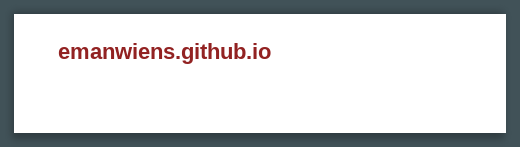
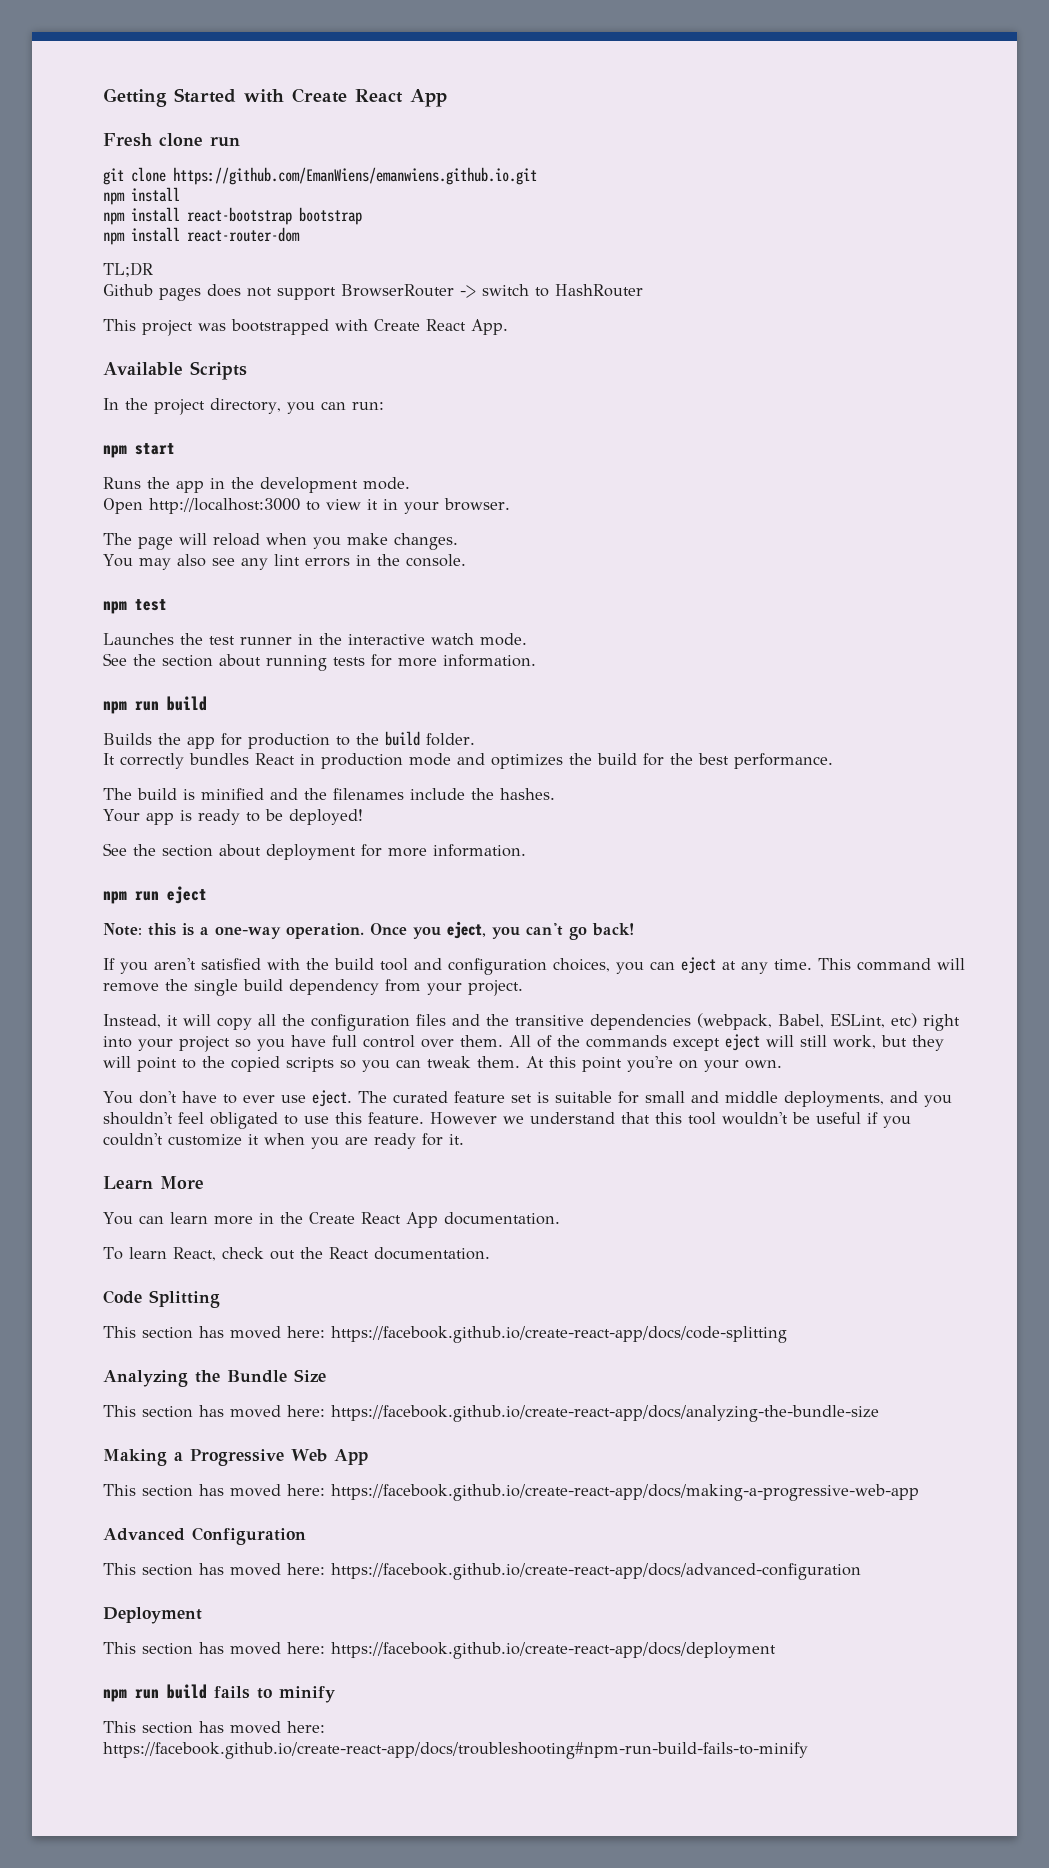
- emanwiens.github.io
+ Getting Started with Create React App
+ Fresh clone run
+ git clone https://github.com/EmanWiens/emanwiens.github.io.git
+ npm install
+ npm install react-bootstrap bootstrap
+ npm install react-router-dom
+ TL;DR
+ Github pages does not support BrowserRouter -> switch to HashRouter
+ This project was bootstrapped with Create React App.
+ Available Scripts
+ In the project directory, you can run:
+ npm start
+ Runs the app in the development mode.
+ Open http://localhost:3000 to view it in your browser.
+ The page will reload when you make changes.
+ You may also see any lint errors in the console.
+ npm test
+ Launches the test runner in the interactive watch mode.
+ See the section about running tests for more information.
+ npm run build
+ Builds the app for production to the build folder.
+ It correctly bundles React in production mode and optimizes the build for the best performance.
+ The build is minified and the filenames include the hashes.
+ Your app is ready to be deployed!
+ See the section about deployment for more information.
+ npm run eject
+ Note: this is a one-way operation. Once you eject, you can't go back!
+ If you aren't satisfied with the build tool and configuration choices, you can eject at any time. This command will remove the single build dependency from your project.
+ Instead, it will copy all the configuration files and the transitive dependencies (webpack, Babel, ESLint, etc) right into your project so you have full control over them. All of the commands except eject will still work, but they will point to the copied scripts so you can tweak them. At this point you're on your own.
+ You don't have to ever use eject. The curated feature set is suitable for small and middle deployments, and you shouldn't feel obligated to use this feature. However we understand that this tool wouldn't be useful if you couldn't customize it when you are ready for it.
+ Learn More
+ You can learn more in the Create React App documentation.
+ To learn React, check out the React documentation.
+ Code Splitting
+ This section has moved here: https://facebook.github.io/create-react-app/docs/code-splitting
+ Analyzing the Bundle Size
+ This section has moved here: https://facebook.github.io/create-react-app/docs/analyzing-the-bundle-size
+ Making a Progressive Web App
+ This section has moved here: https://facebook.github.io/create-react-app/docs/making-a-progressive-web-app
+ Advanced Configuration
+ This section has moved here: https://facebook.github.io/create-react-app/docs/advanced-configuration
+ Deployment
+ This section has moved here: https://facebook.github.io/create-react-app/docs/deployment
+ npm run build fails to minify
+ This section has moved here: https://facebook.github.io/create-react-app/docs/troubleshooting#npm-run-build-fails-to-minify

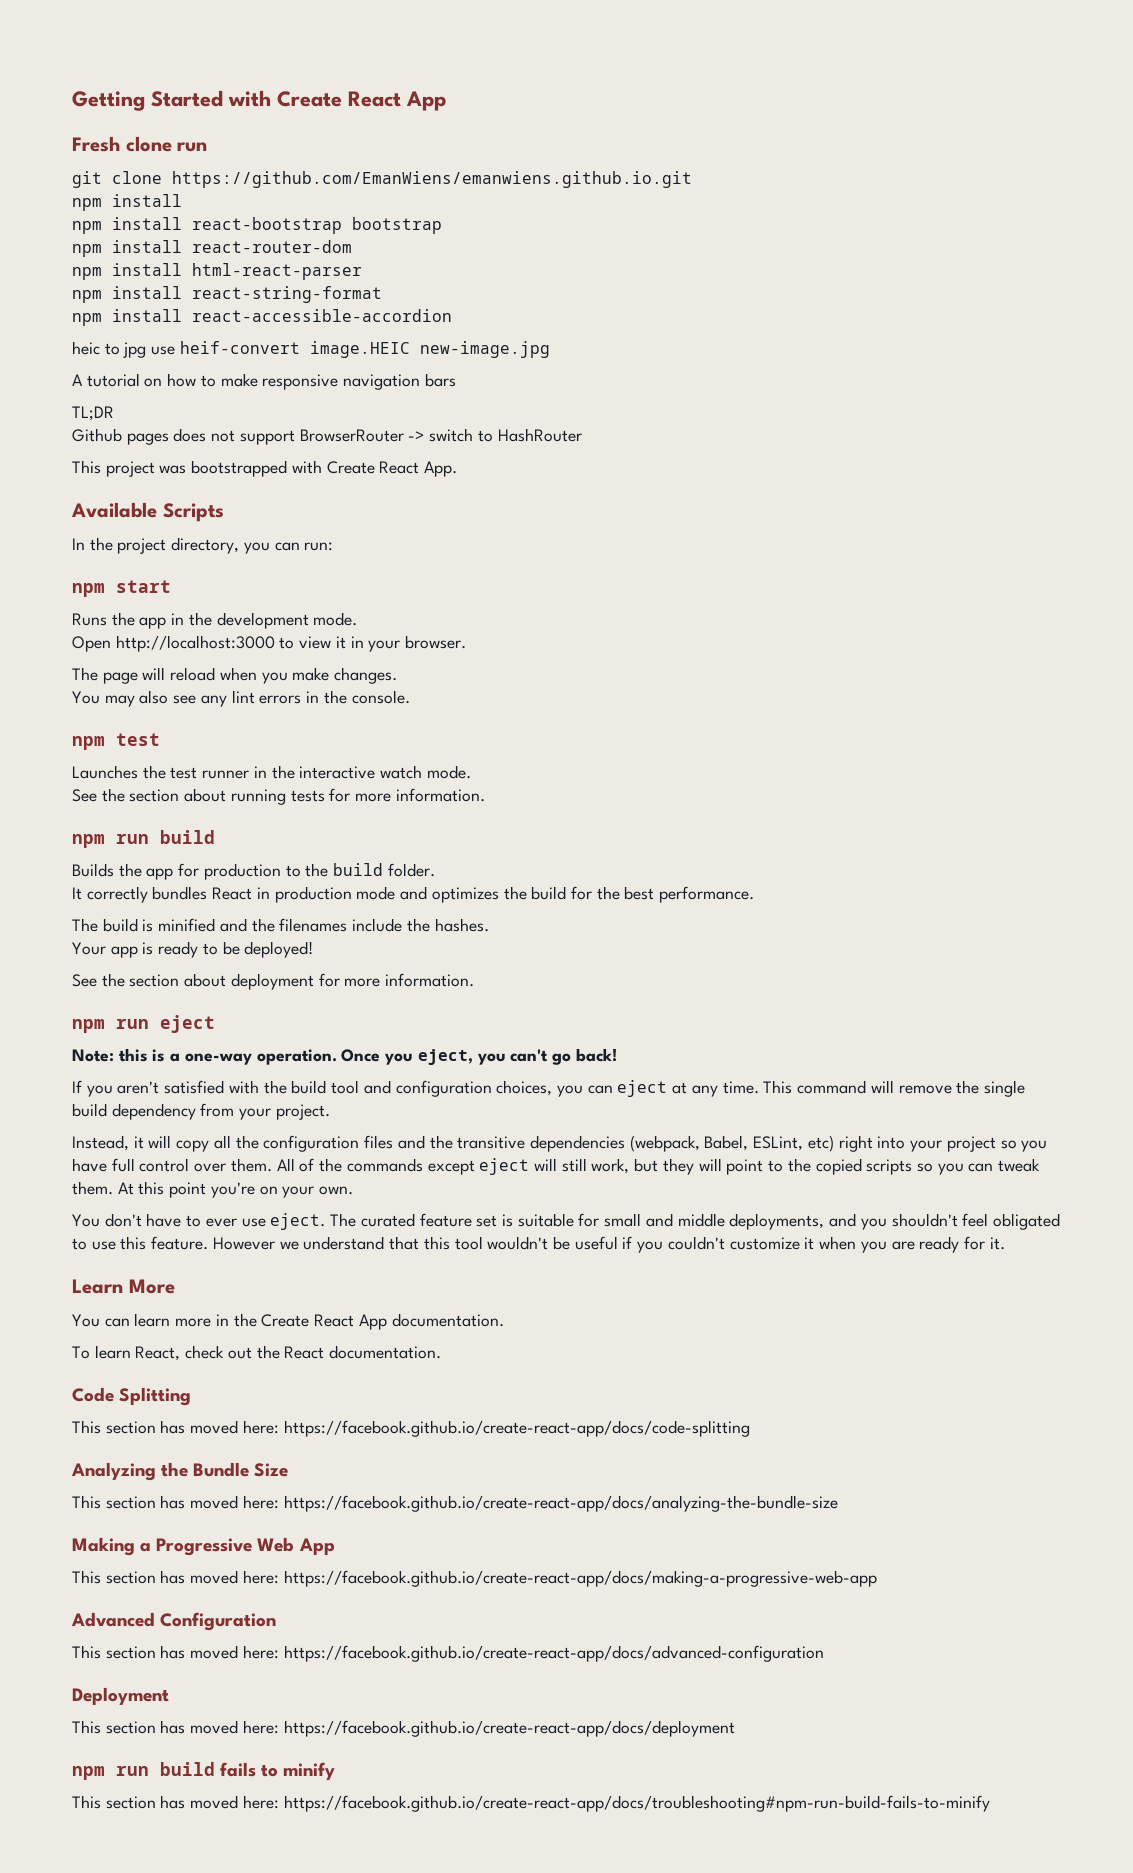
+ npm install html-react-parser
+ npm install react-string-format
+ npm install react-accessible-accordion
+ heic to jpg use heif-convert image.HEIC new-image.jpg
+ A tutorial on how to make responsive navigation bars

